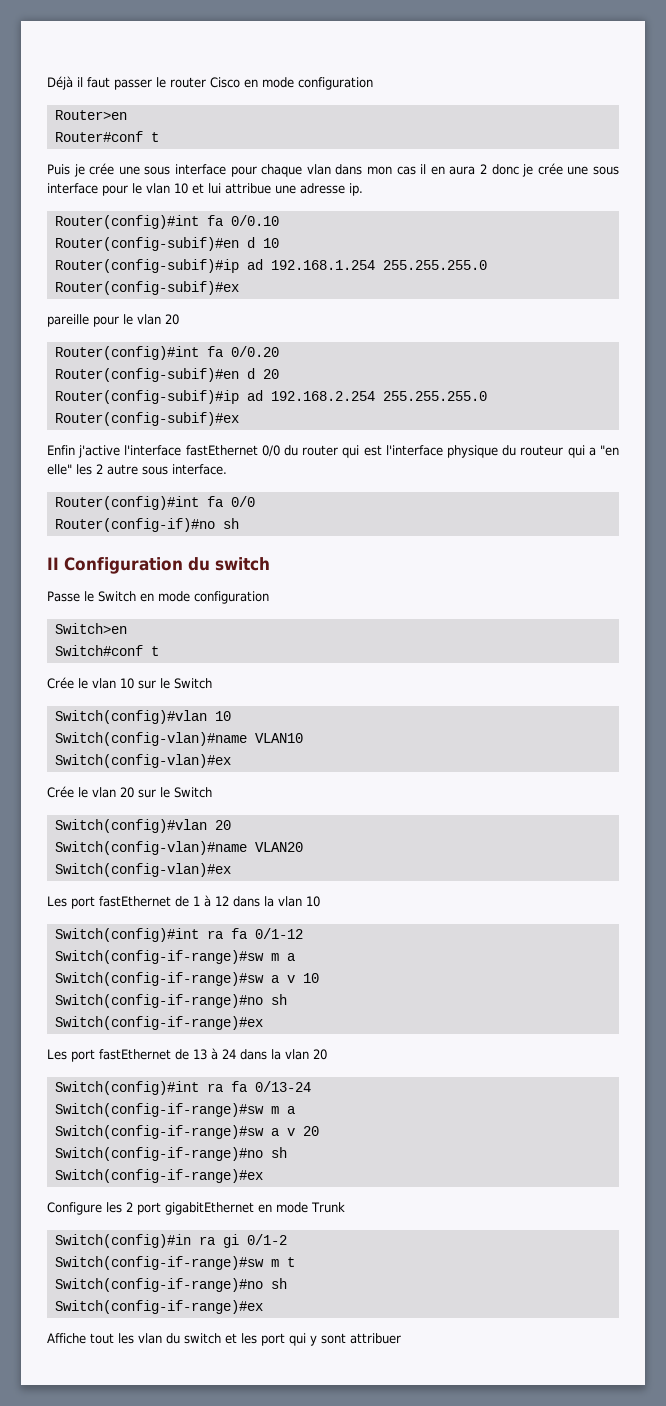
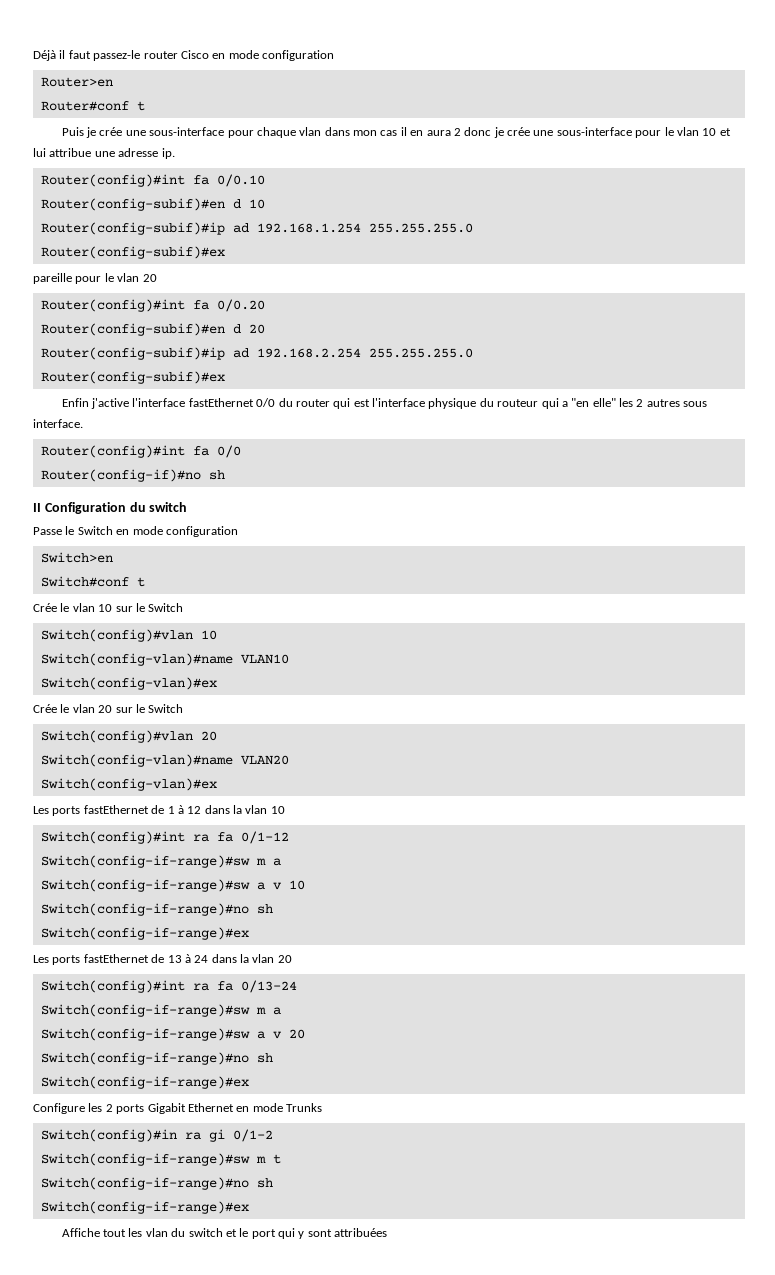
- Déjà il faut passer le router Cisco en mode configuration
+ Déjà il faut passez-le router Cisco en mode configuration
- Puis je crée une sous interface pour chaque vlan dans mon cas il en aura 2 donc je crée une sous interface pour le vlan 10 et lui attribue une adresse ip.
+ Puis je crée une sous-interface pour chaque vlan dans mon cas il en aura 2 donc je crée une sous-interface pour le vlan 10 et lui attribue une adresse ip.
- Enfin j'active l'interface fastEthernet 0/0 du router qui est l'interface physique du routeur qui a "en elle" les 2 autre sous interface.
+ Enfin j'active l'interface fastEthernet 0/0 du router qui est l'interface physique du routeur qui a "en elle" les 2 autres sous interface.
- Les port fastEthernet de 1 à 12 dans la vlan 10
+ Les ports fastEthernet de 1 à 12 dans la vlan 10
- Les port fastEthernet de 13 à 24 dans la vlan 20
+ Les ports fastEthernet de 13 à 24 dans la vlan 20
- Configure les 2 port gigabitEthernet en mode Trunk
+ Configure les 2 ports Gigabit Ethernet en mode Trunks
- Affiche tout les vlan du switch et les port qui y sont attribuer
+ Affiche tout les vlan du switch et le port qui y sont attribuées

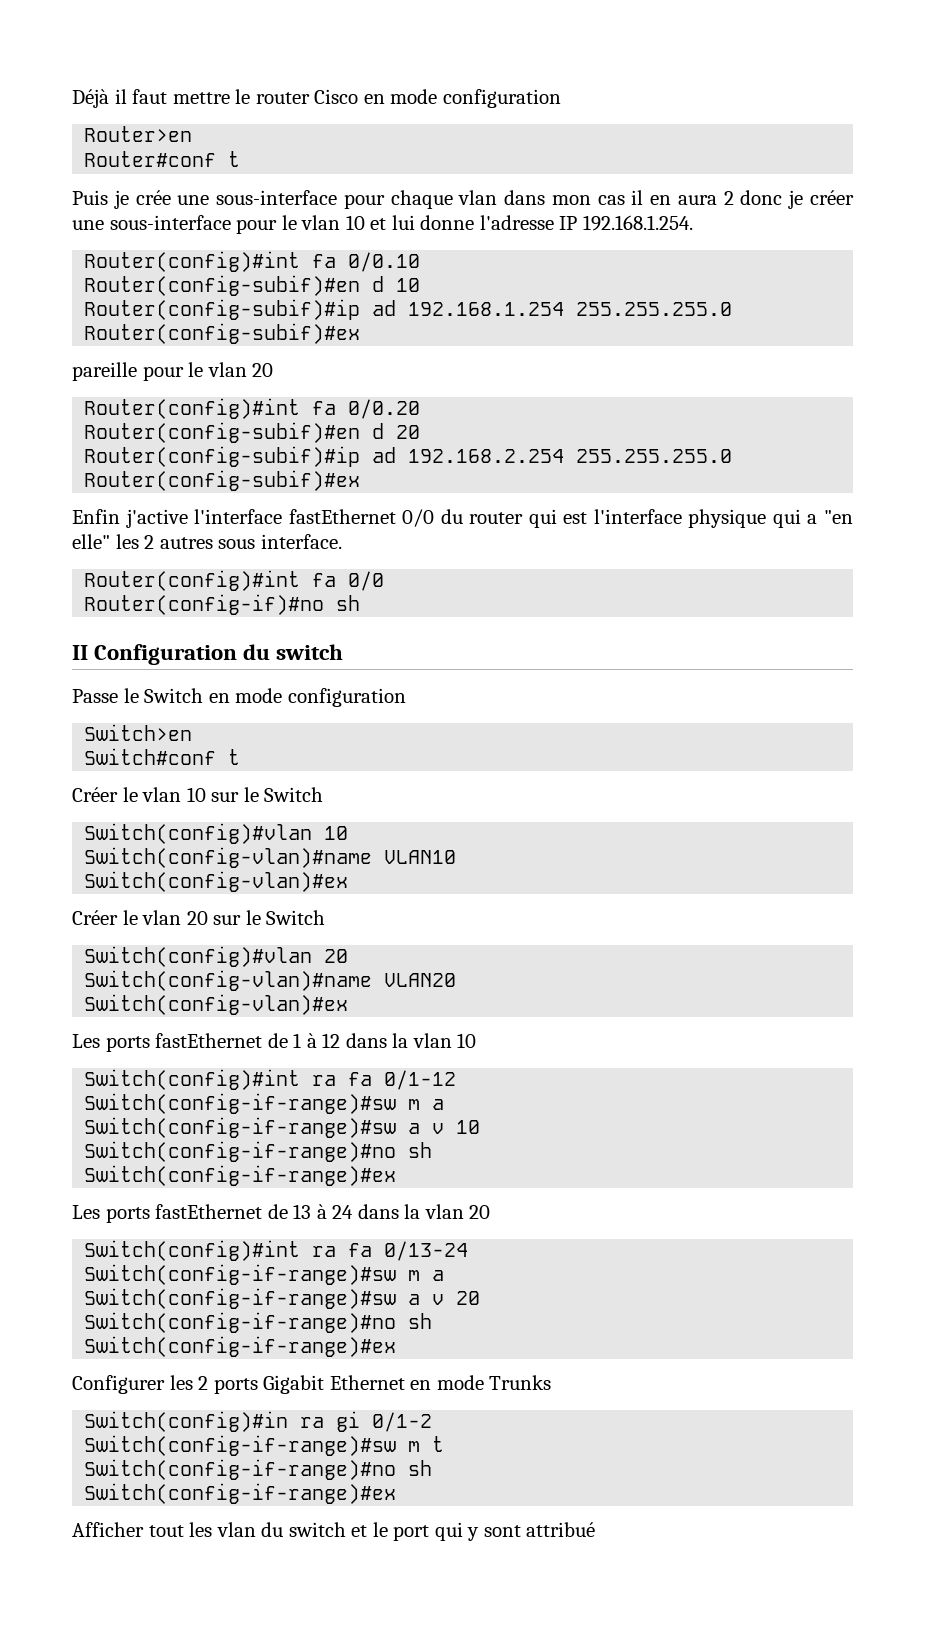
- Déjà il faut passez-le router Cisco en mode configuration
+ Déjà il faut mettre le router Cisco en mode configuration
- Puis je crée une sous-interface pour chaque vlan dans mon cas il en aura 2 donc je crée une sous-interface pour le vlan 10 et lui attribue une adresse ip.
+ Puis je crée une sous-interface pour chaque vlan dans mon cas il en aura 2 donc je créer une sous-interface pour le vlan 10 et lui donne l'adresse IP 192.168.1.254.
- Enfin j'active l'interface fastEthernet 0/0 du router qui est l'interface physique du routeur qui a "en elle" les 2 autres sous interface.
+ Enfin j'active l'interface fastEthernet 0/0 du router qui est l'interface physique qui a "en elle" les 2 autres sous interface.
- Crée le vlan 10 sur le Switch
+ Créer le vlan 10 sur le Switch
- Crée le vlan 20 sur le Switch
+ Créer le vlan 20 sur le Switch
- Configure les 2 ports Gigabit Ethernet en mode Trunks
+ Configurer les 2 ports Gigabit Ethernet en mode Trunks
- Affiche tout les vlan du switch et le port qui y sont attribuées
+ Afficher tout les vlan du switch et le port qui y sont attribué

